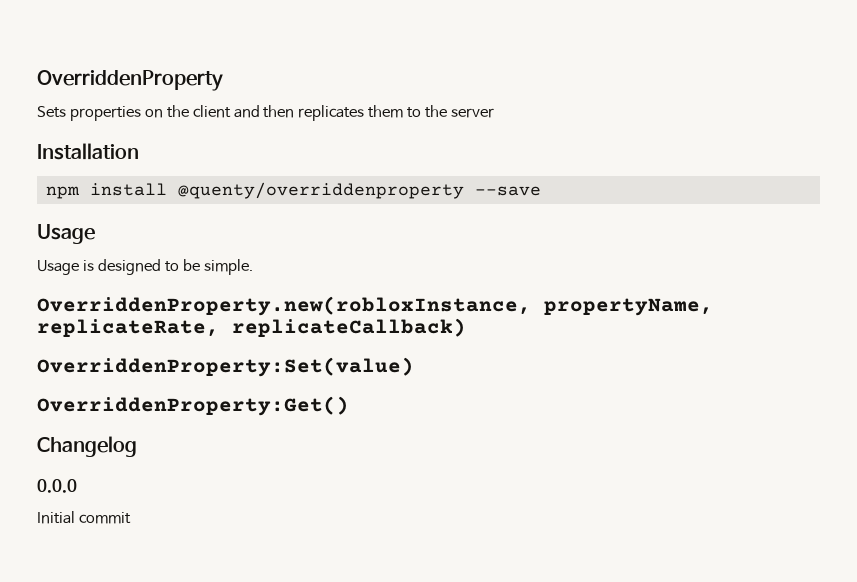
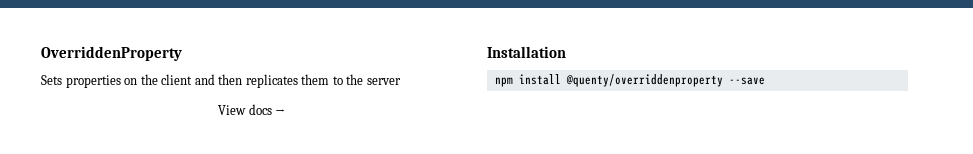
+ View docs →
  npm install @quenty/overriddenproperty --save
- Usage
- Usage is designed to be simple.
- OverriddenProperty.new(robloxInstance, propertyName, replicateRate, replicateCallback)
- OverriddenProperty:Set(value)
- OverriddenProperty:Get()
- Changelog
- 0.0.0
- Initial commit

